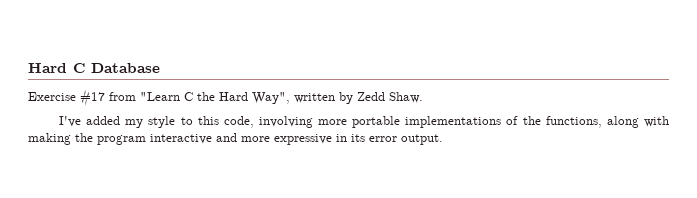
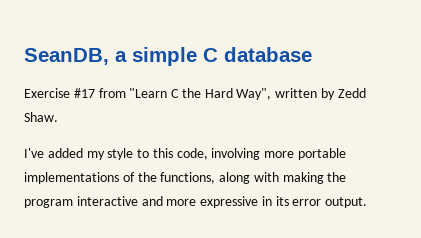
- Hard C Database
+ SeanDB, a simple C database

